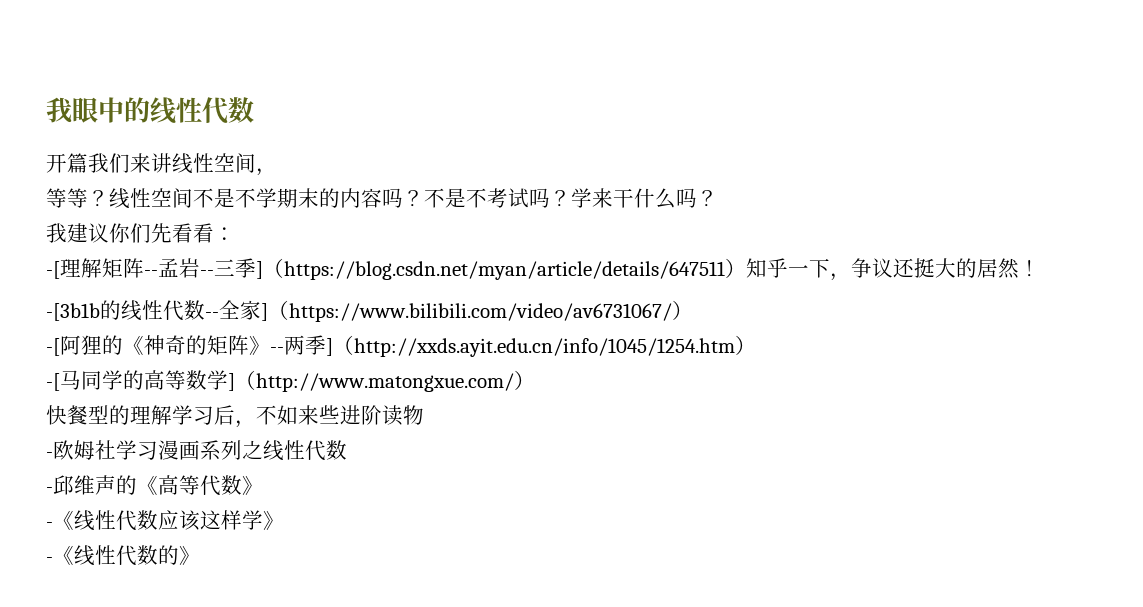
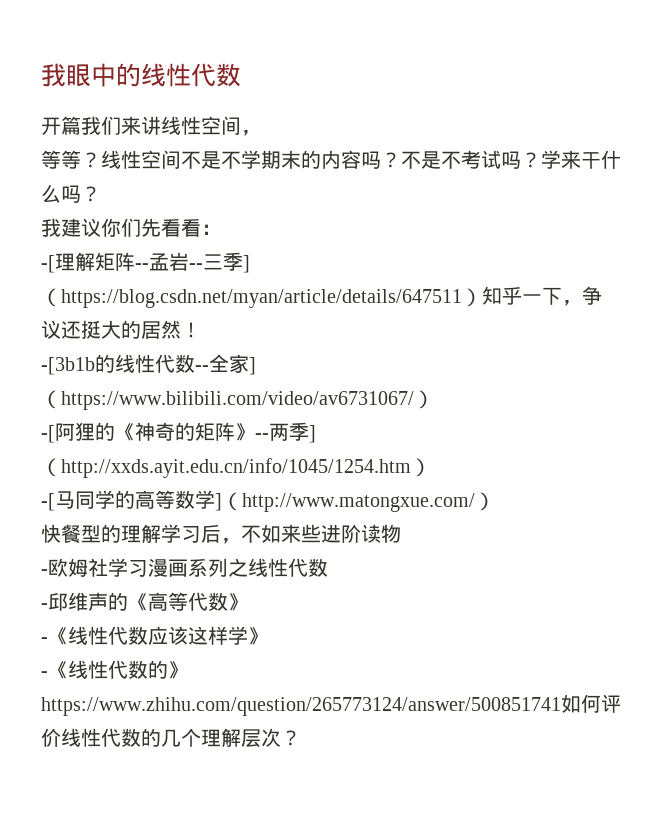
- -《线性代数的》
+ -《线性代数的》https://www.zhihu.com/question/265773124/answer/500851741如何评价线性代数的几个理解层次？

